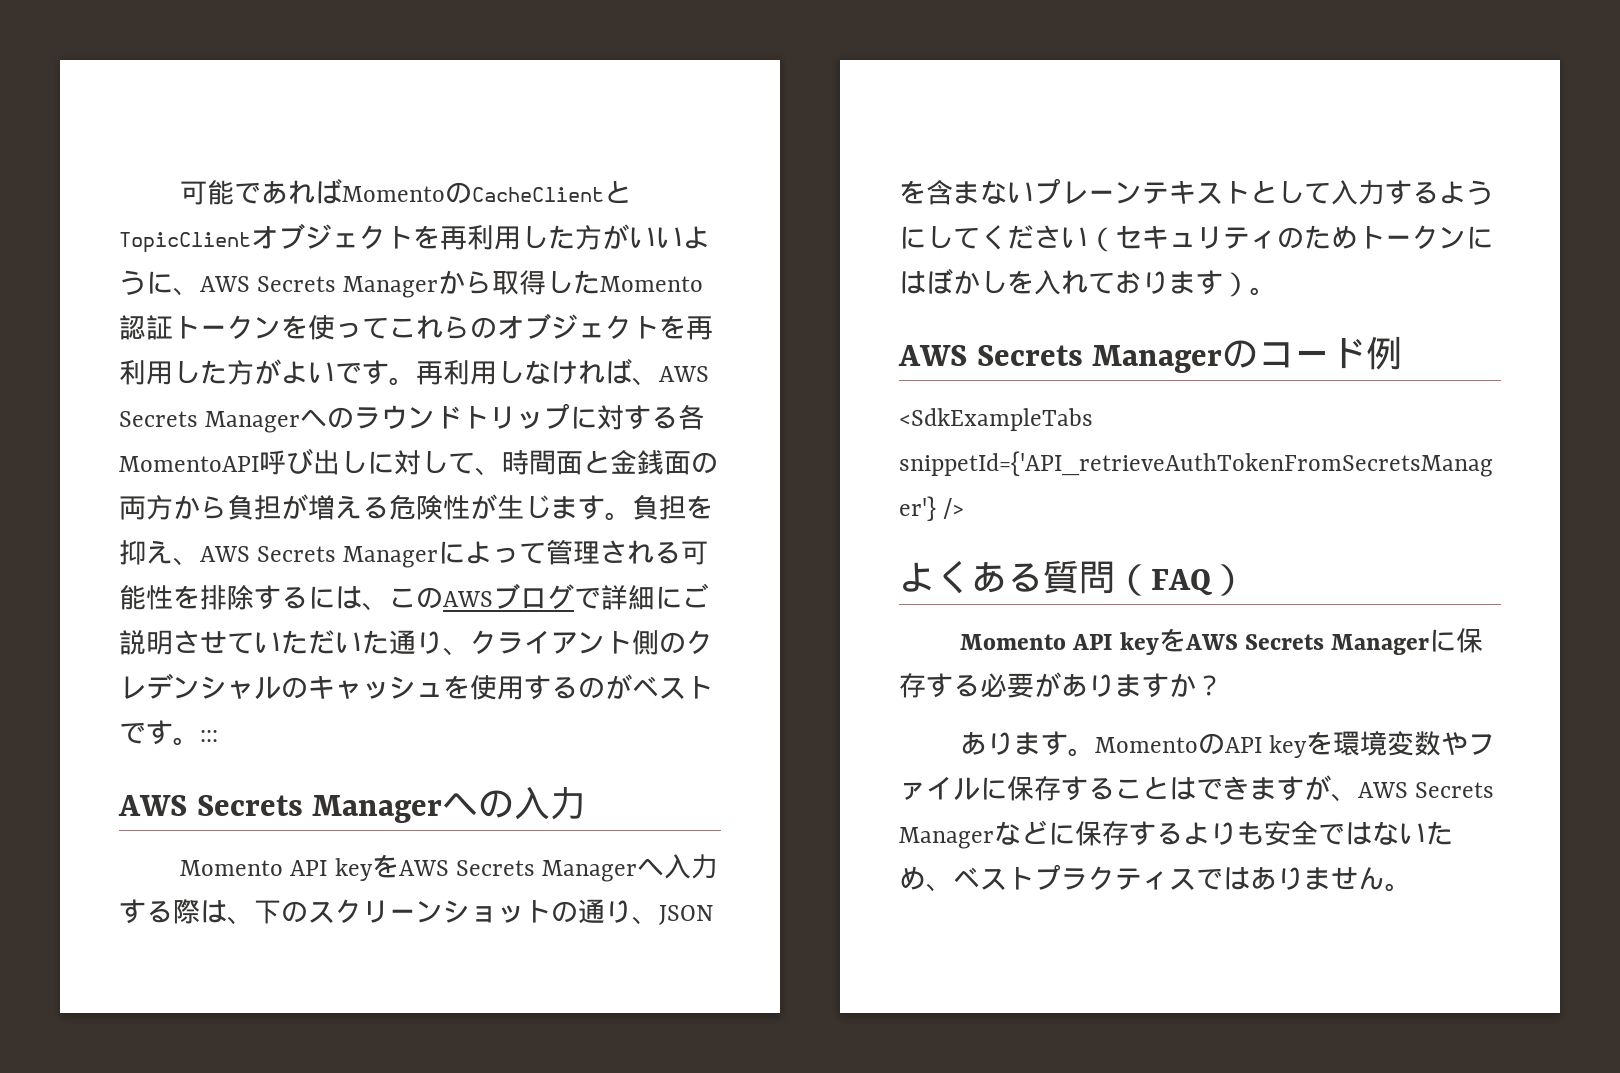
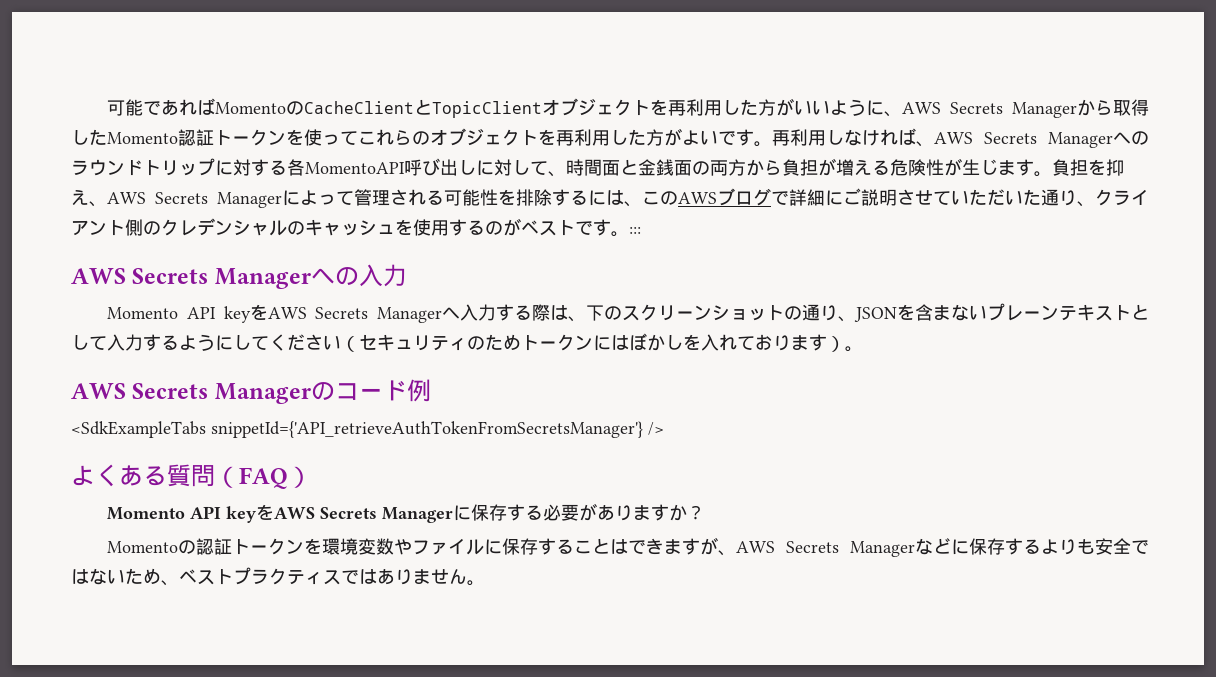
- あります。MomentoのAPI keyを環境変数やファイルに保存することはできますが、AWS Secrets Managerなどに保存するよりも安全ではないため、ベストプラクティスではありません。
+ Momentoの認証トークンを環境変数やファイルに保存することはできますが、AWS Secrets Managerなどに保存するよりも安全ではないため、ベストプラクティスではありません。

